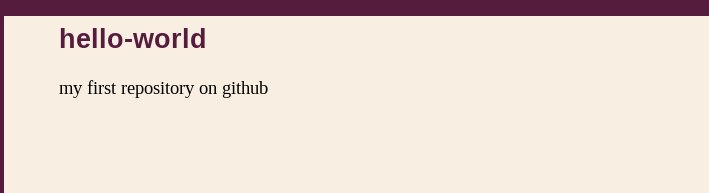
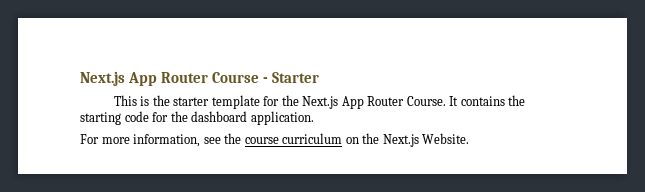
- hello-world
- my first repository on github
+ Next.js App Router Course - Starter
+ This is the starter template for the Next.js App Router Course. It contains the starting code for the dashboard application.
+ For more information, see the course curriculum on the Next.js Website.

